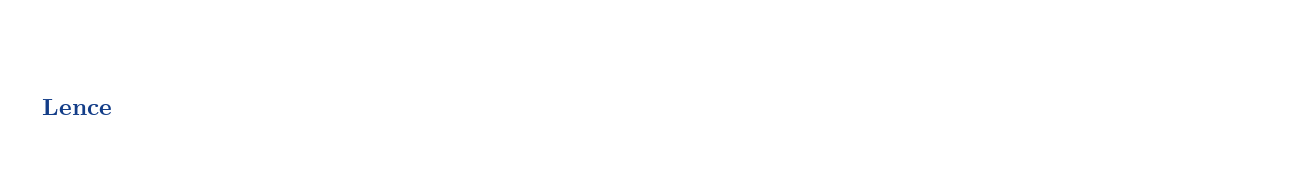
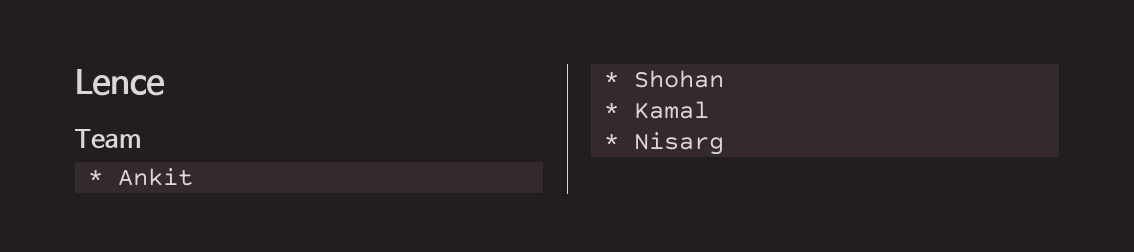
+ Team
+ * Ankit
+ * Shohan
+ * Kamal
+ * Nisarg

